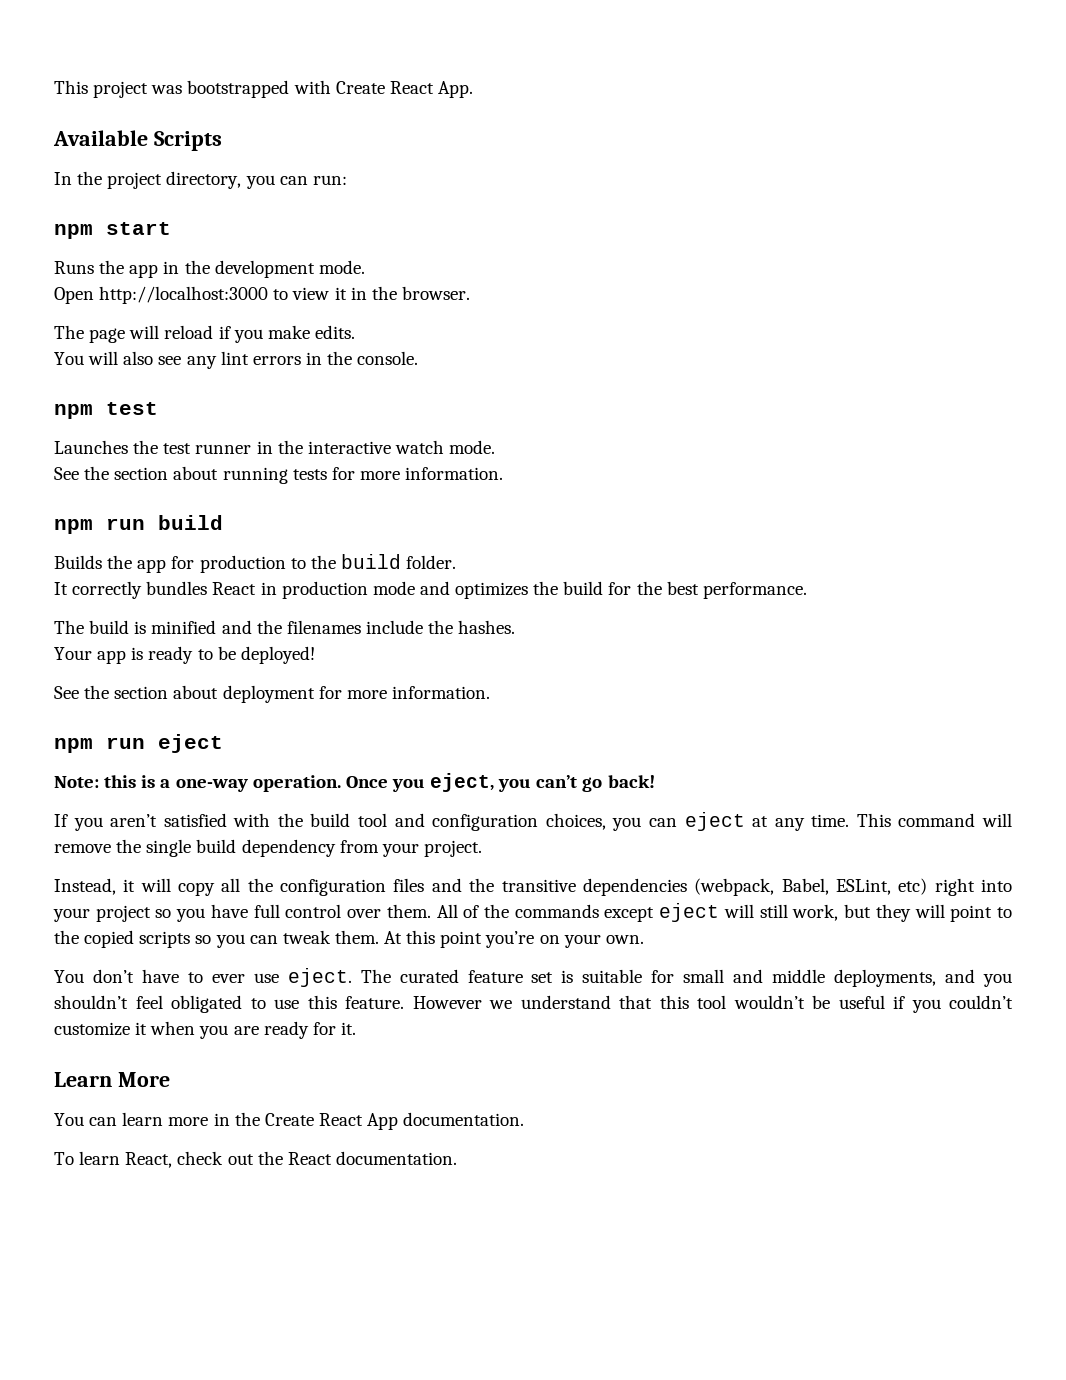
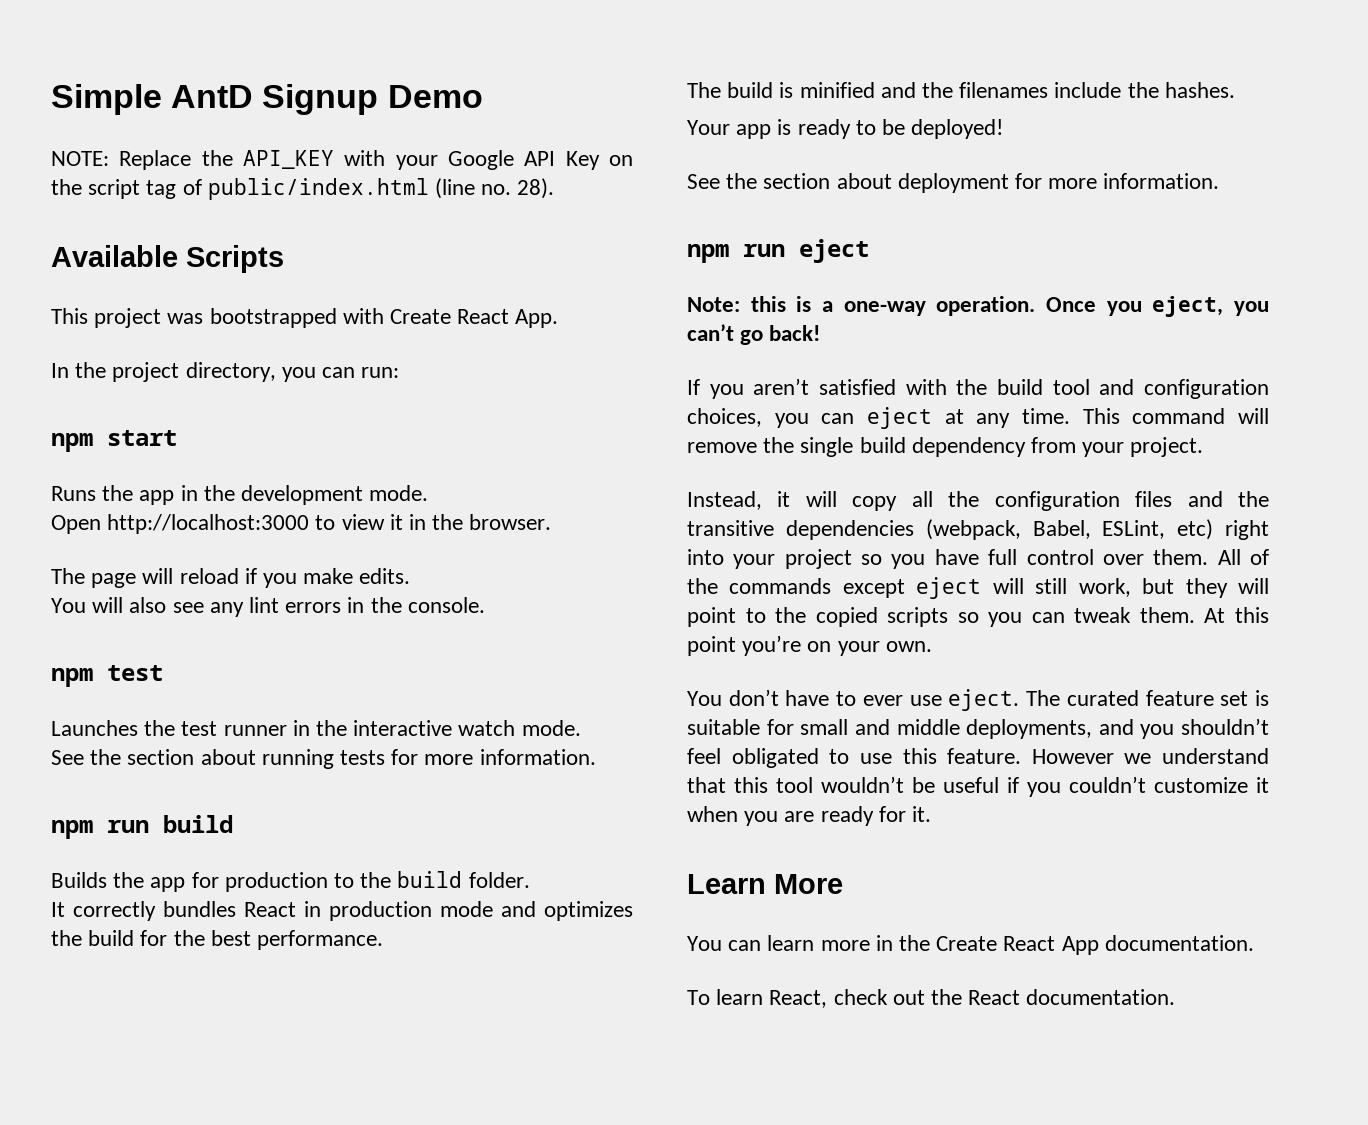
+ Simple AntD Signup Demo
+ NOTE: Replace the API_KEY with your Google API Key on the script tag of public/index.html (line no. 28).
+ Available Scripts
- Available Scripts

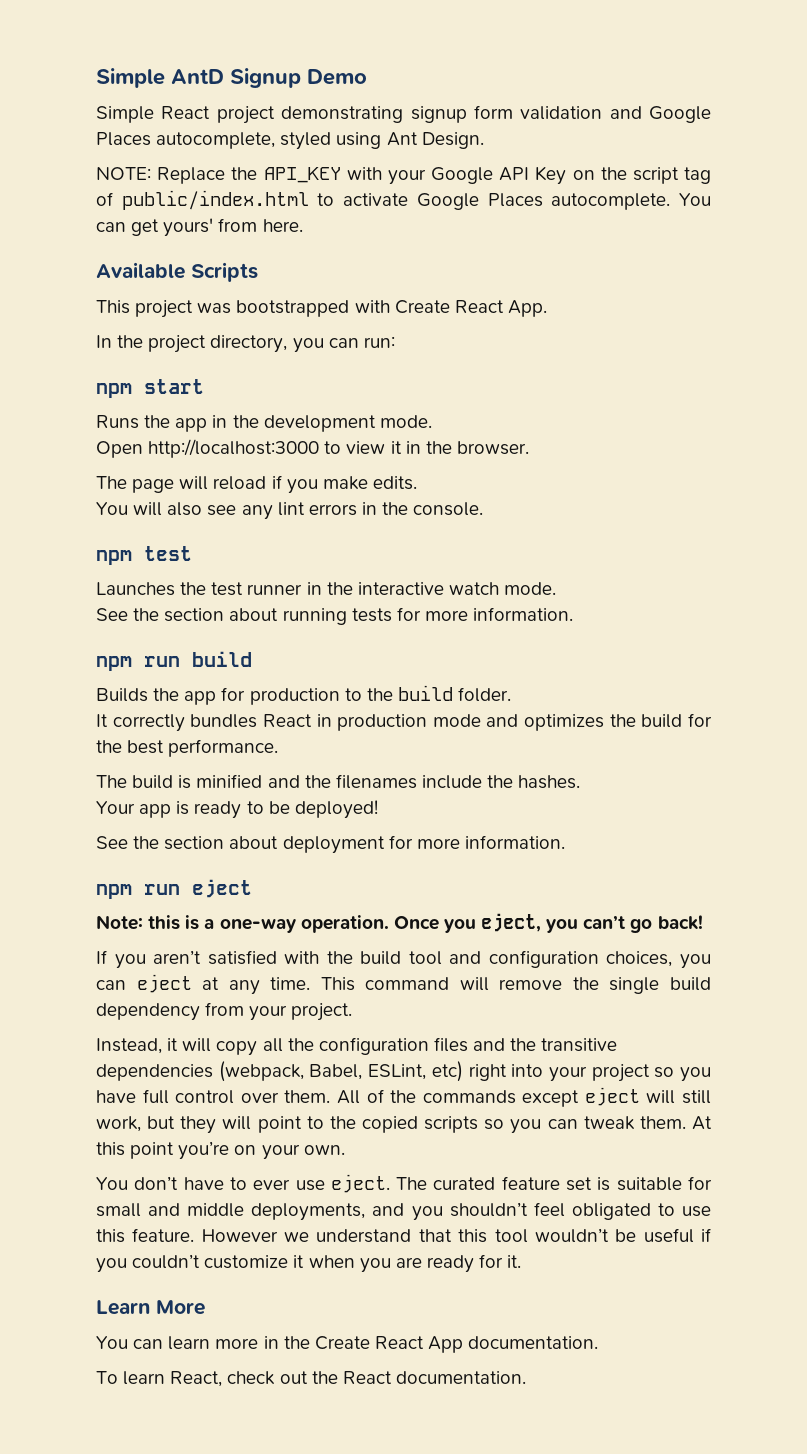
+ Simple React project demonstrating signup form validation and Google Places autocomplete, styled using Ant Design.
- NOTE: Replace the API_KEY with your Google API Key on the script tag of public/index.html (line no. 28).
+ NOTE: Replace the API_KEY with your Google API Key on the script tag of public/index.html to activate Google Places autocomplete. You can get yours' from here.

